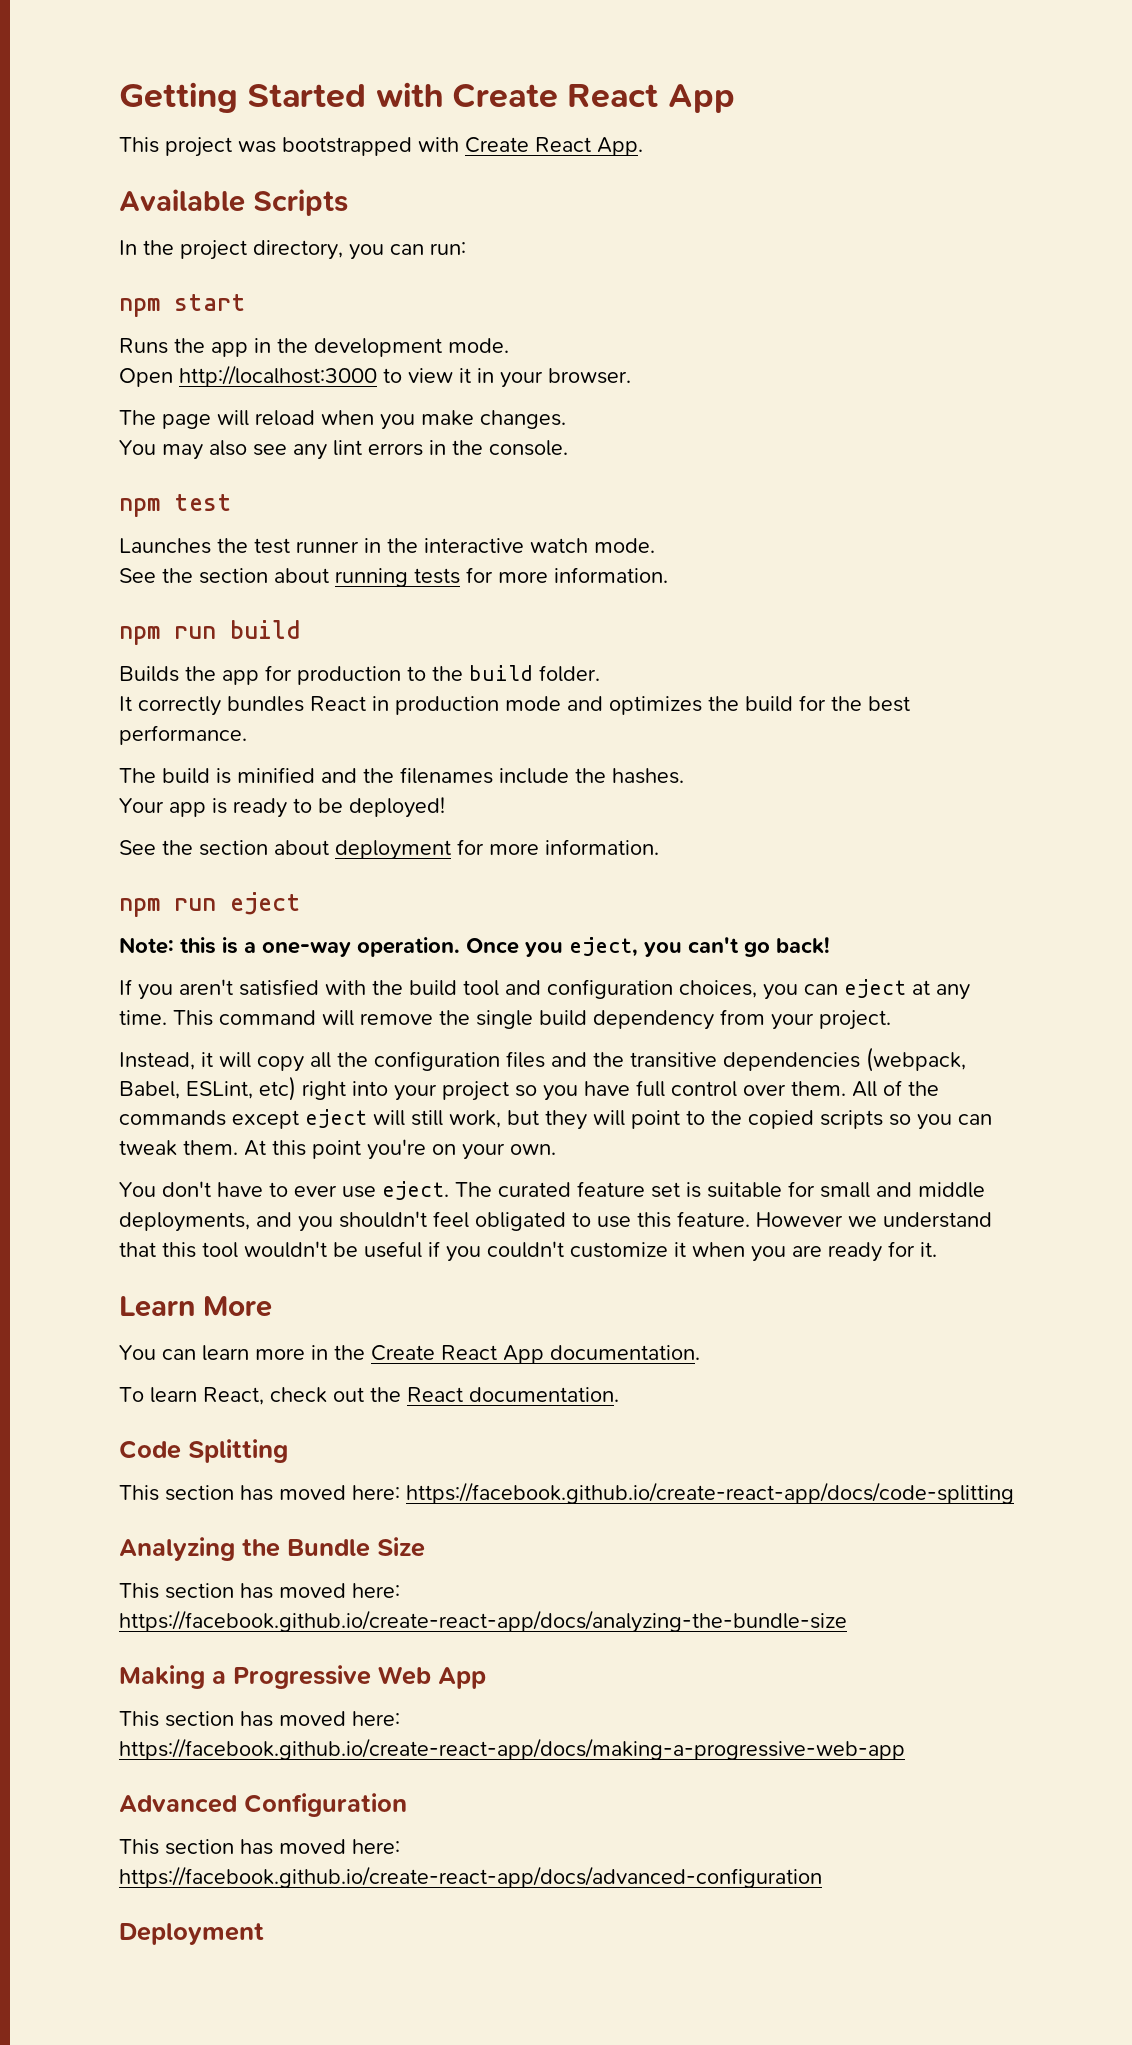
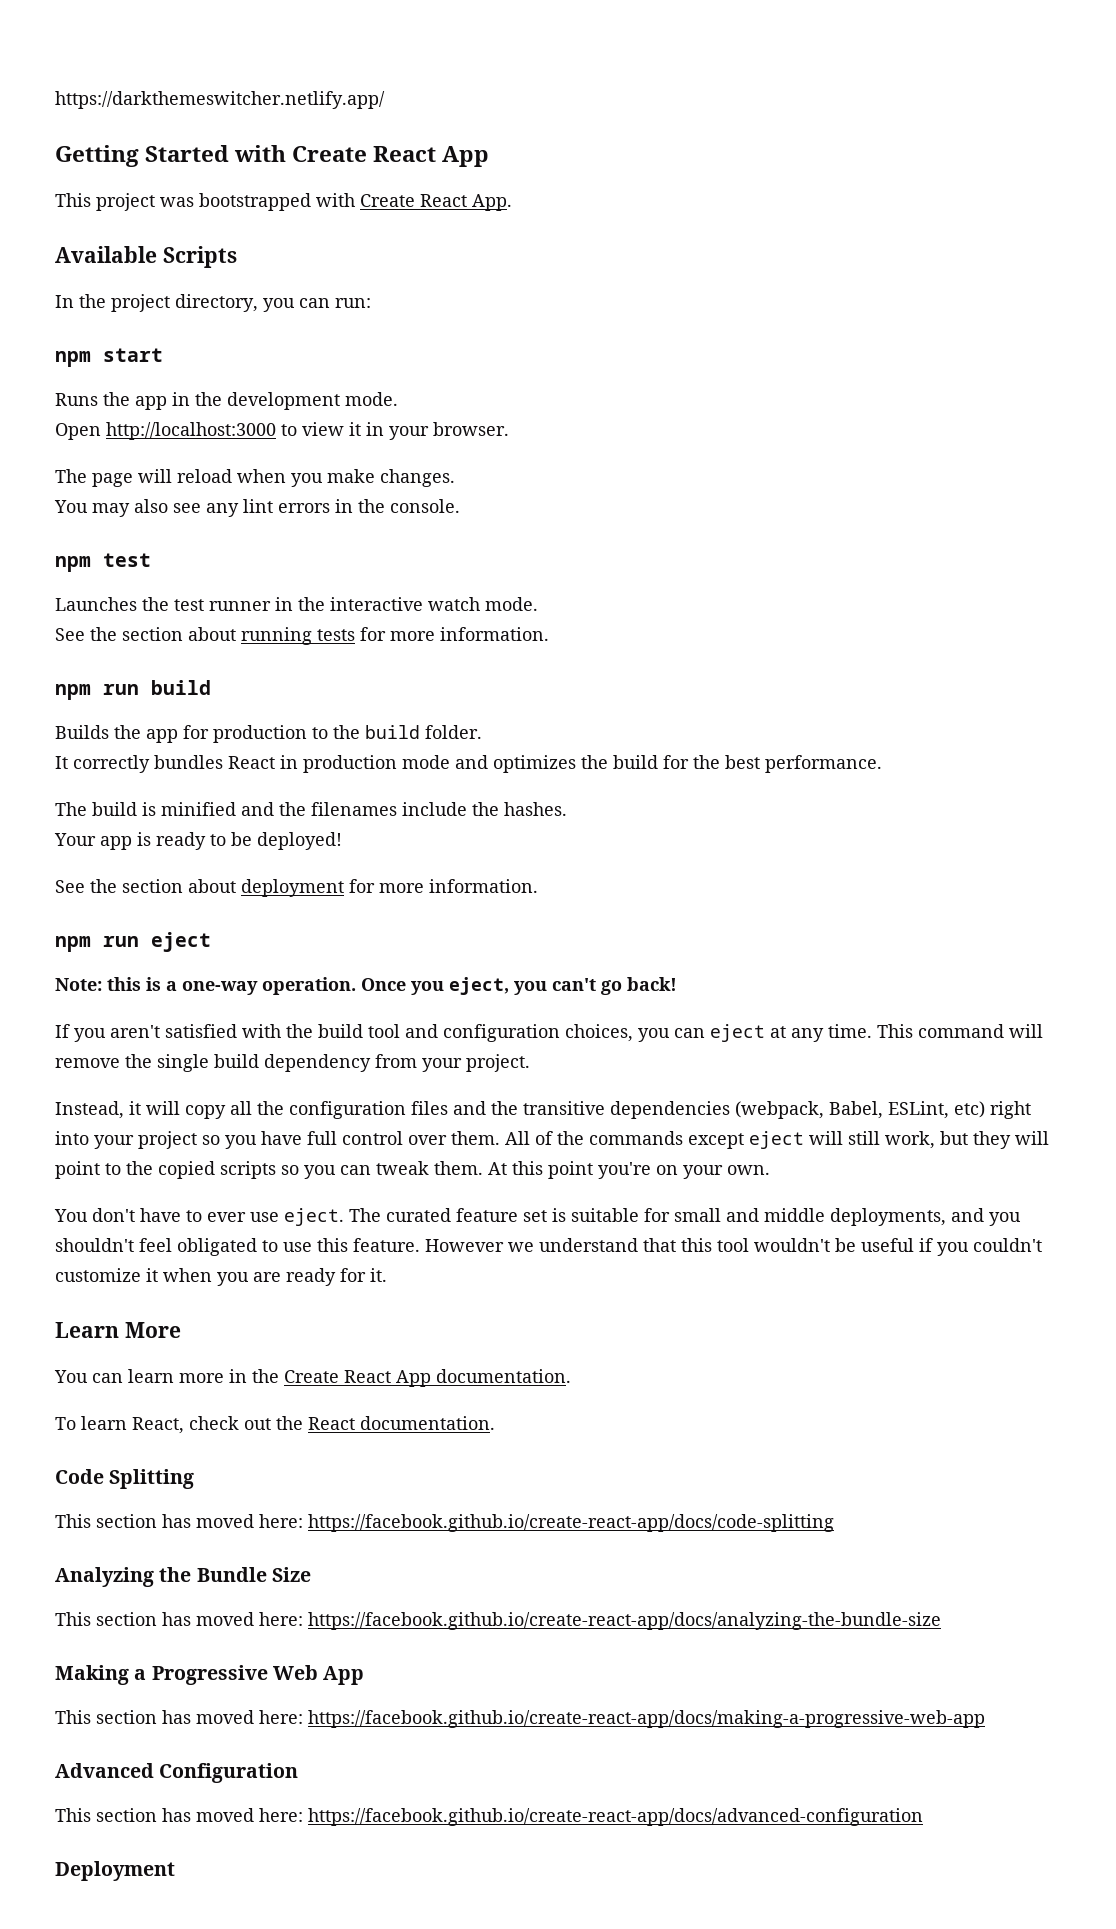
+ https://darkthemeswitcher.netlify.app/

